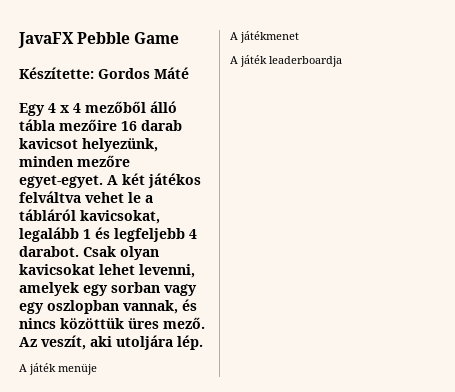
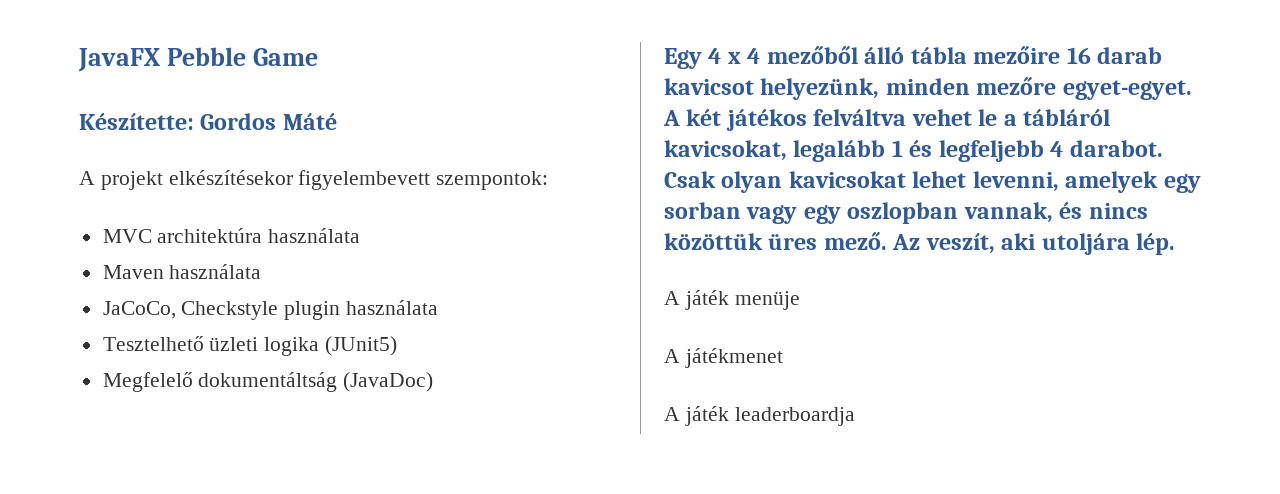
+ A projekt elkészítésekor figyelembevett szempontok:
+ MVC architektúra használata
+ Maven használata
+ JaCoCo, Checkstyle plugin használata
+ Tesztelhető üzleti logika (JUnit5)
+ Megfelelő dokumentáltság (JavaDoc)

